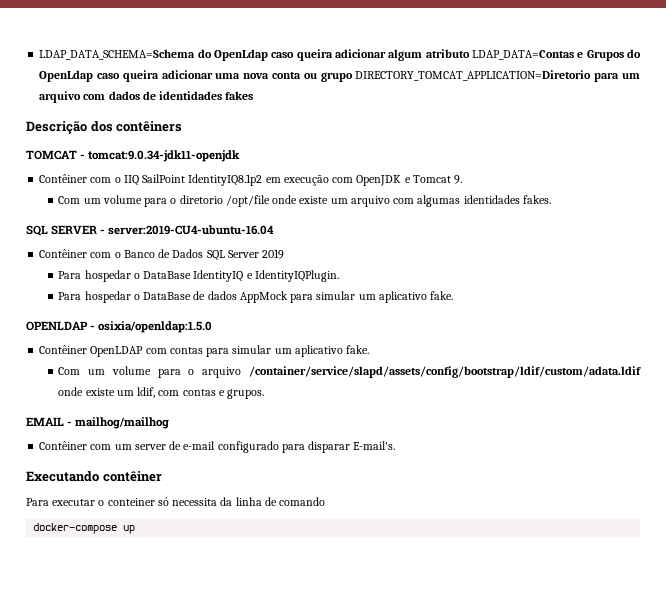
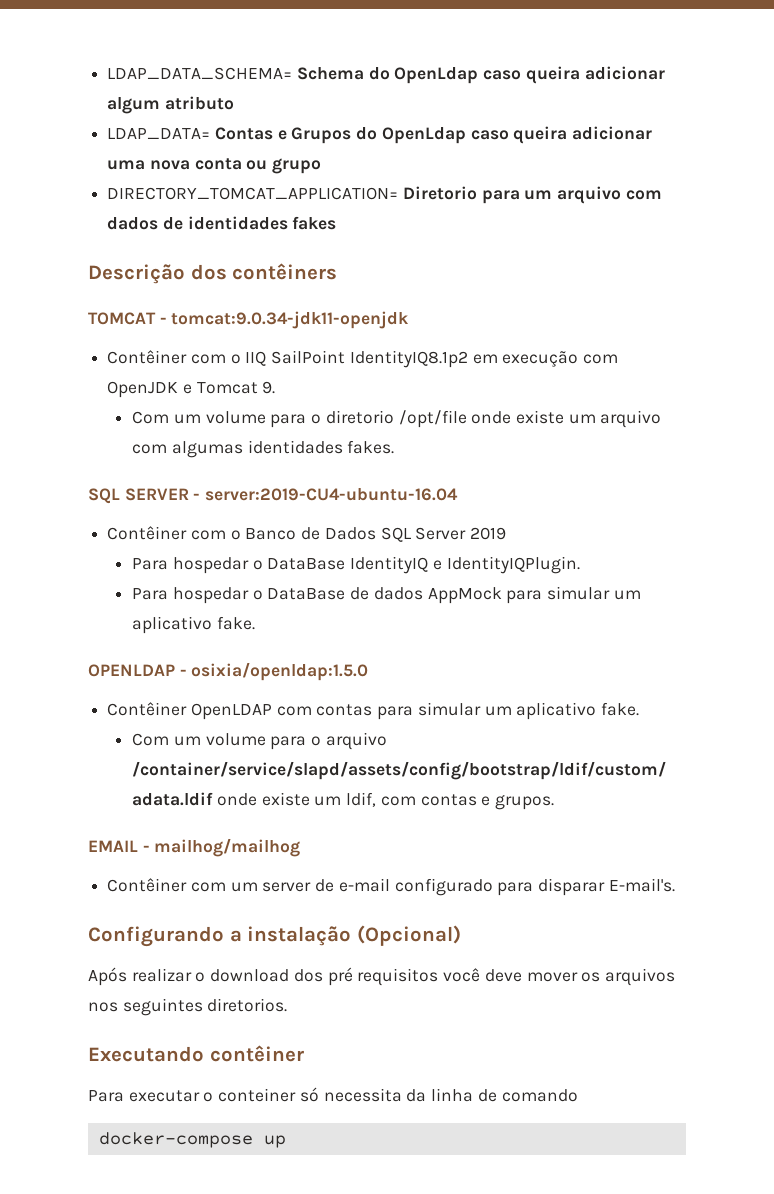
- LDAP_DATA_SCHEMA=Schema do OpenLdap caso queira adicionar algum atributo LDAP_DATA=Contas e Grupos do OpenLdap caso queira adicionar uma nova conta ou grupo DIRECTORY_TOMCAT_APPLICATION=Diretorio para um arquivo com dados de identidades fakes
+ LDAP_DATA_SCHEMA= Schema do OpenLdap caso queira adicionar algum atributo
+ LDAP_DATA= Contas e Grupos do OpenLdap caso queira adicionar uma nova conta ou grupo
+ DIRECTORY_TOMCAT_APPLICATION= Diretorio para um arquivo com dados de identidades fakes
+ Configurando a instalação (Opcional)
+ Após realizar o download dos pré requisitos você deve mover os arquivos nos seguintes diretorios.

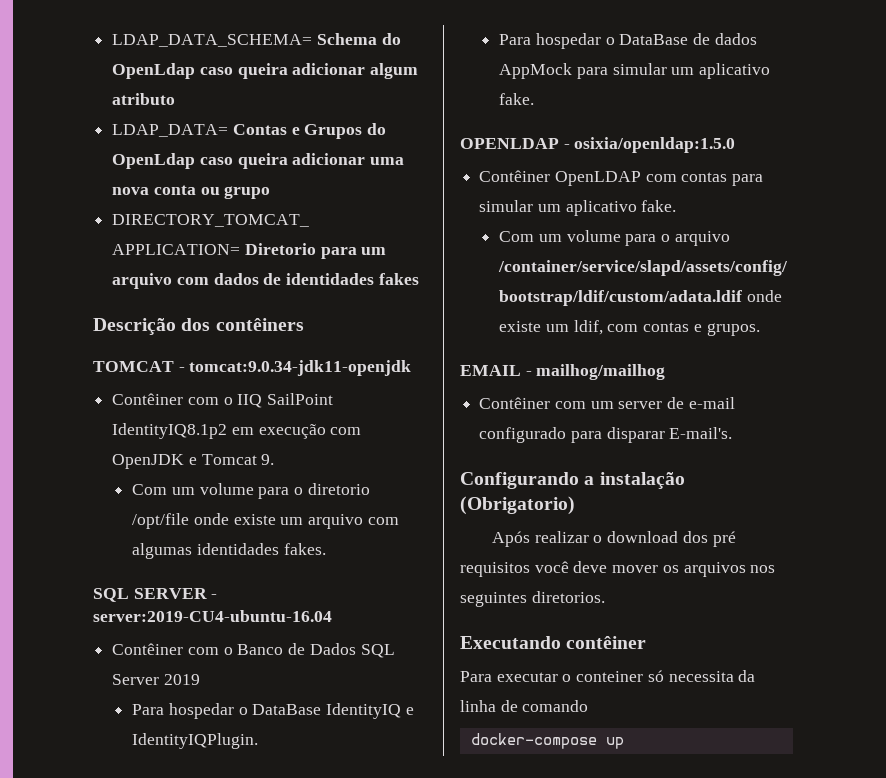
- Configurando a instalação (Opcional)
+ Configurando a instalação (Obrigatorio)

